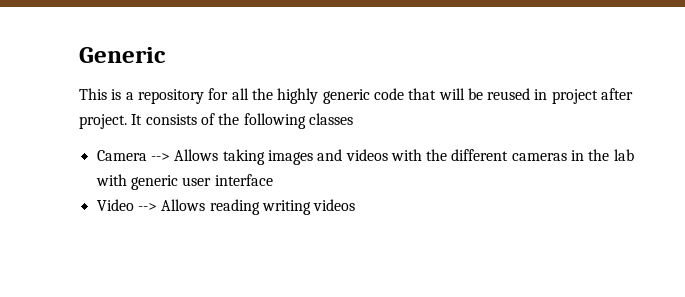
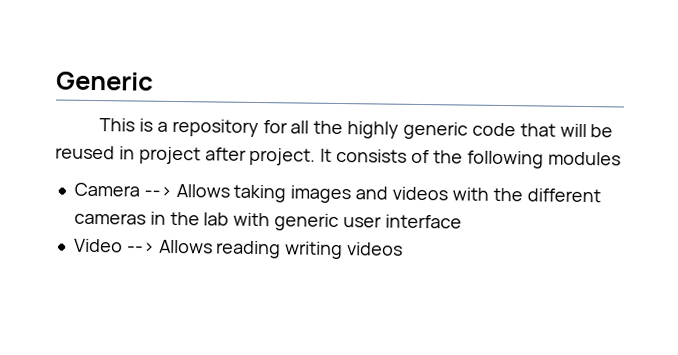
- It consists of the following classes
+ It consists of the following modules

